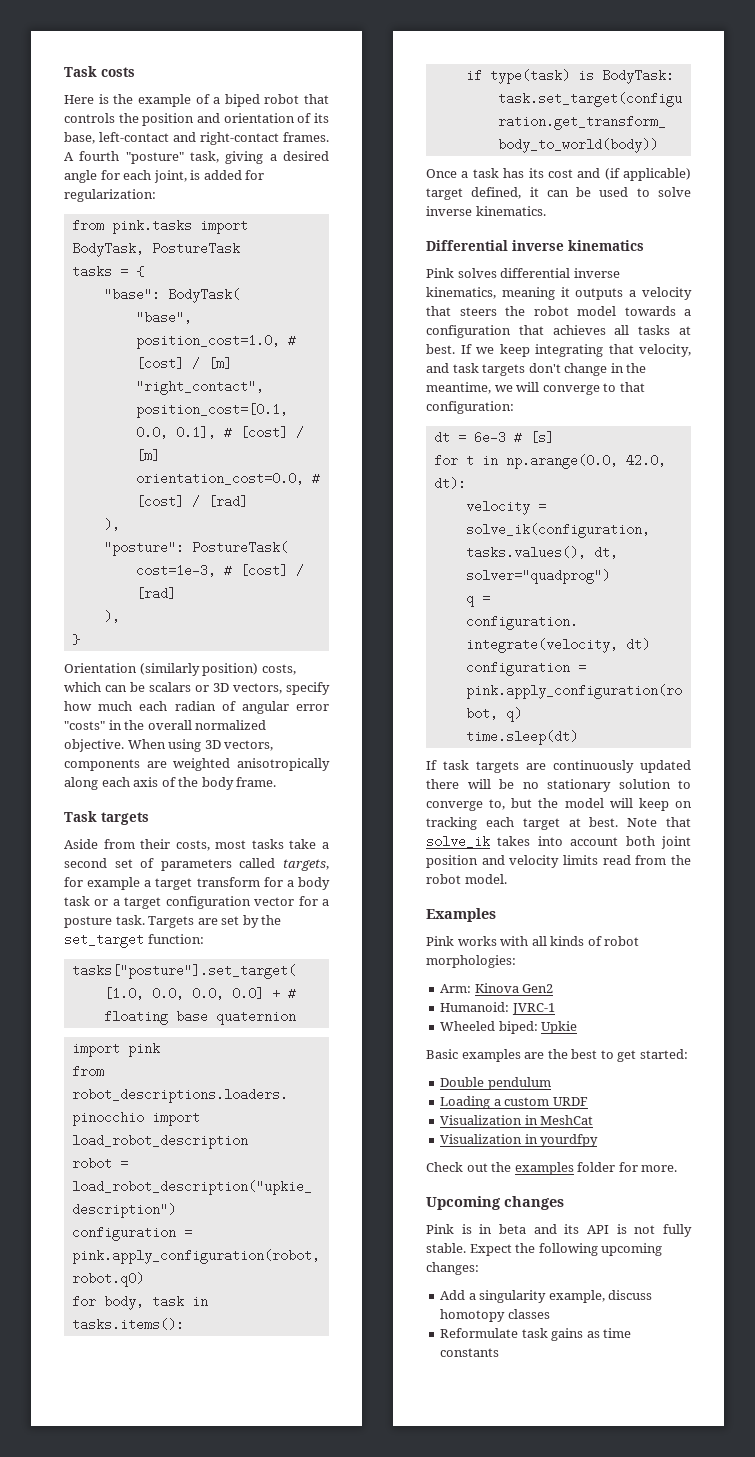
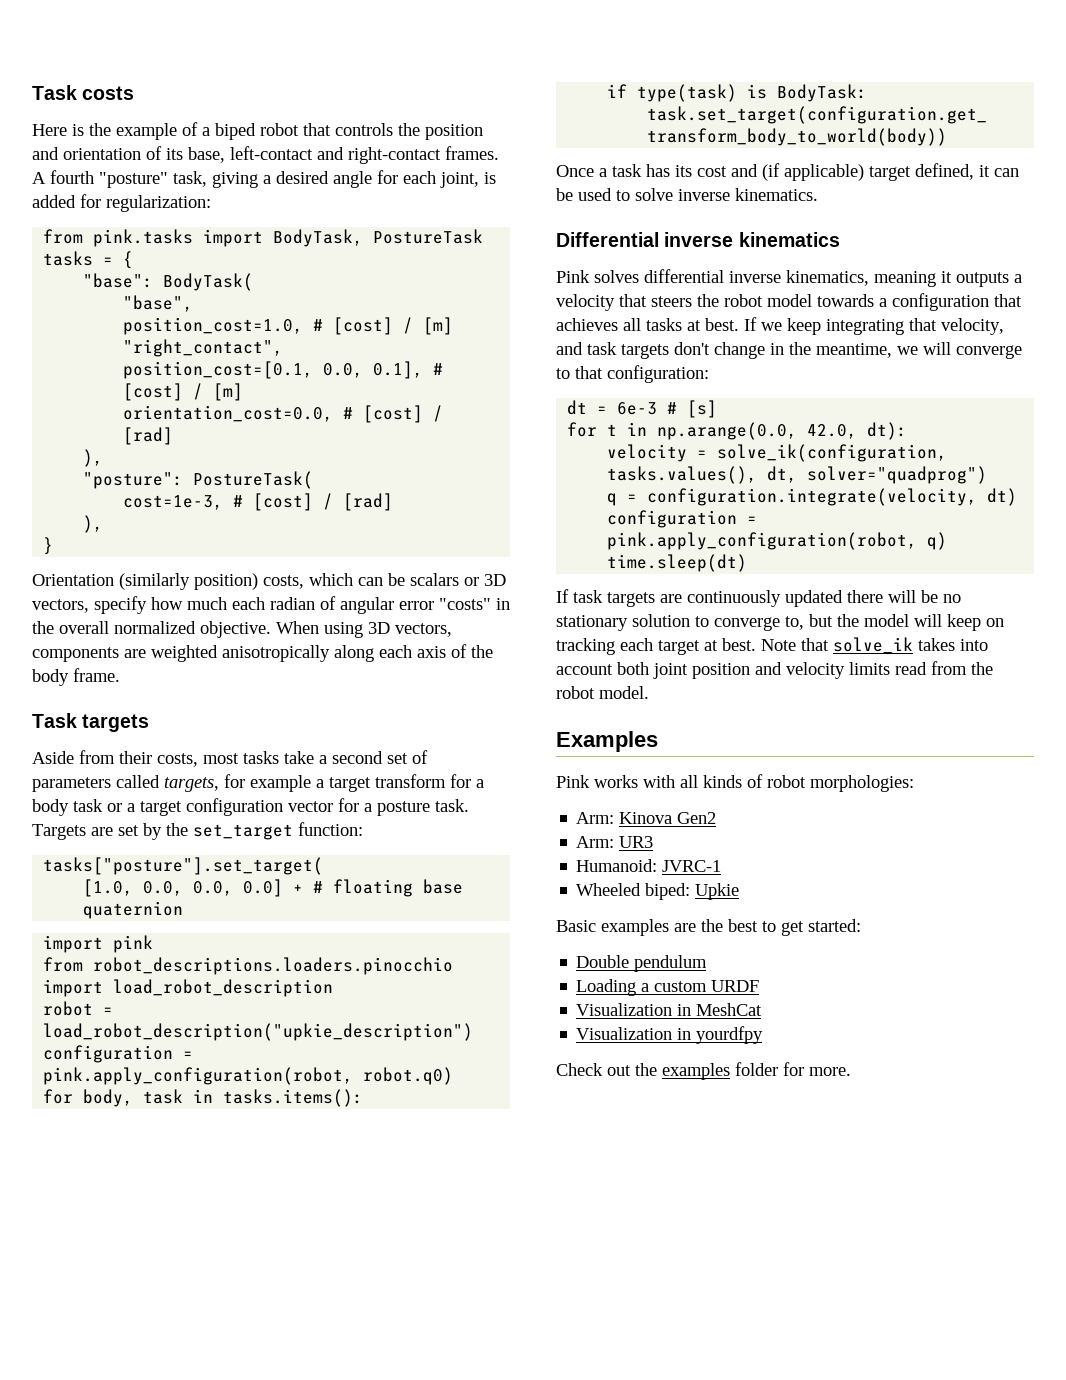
+ Arm: UR3
- Upcoming changes
- Pink is in beta and its API is not fully stable. Expect the following upcoming changes:
- Add a singularity example, discuss homotopy classes
- Reformulate task gains as time constants

